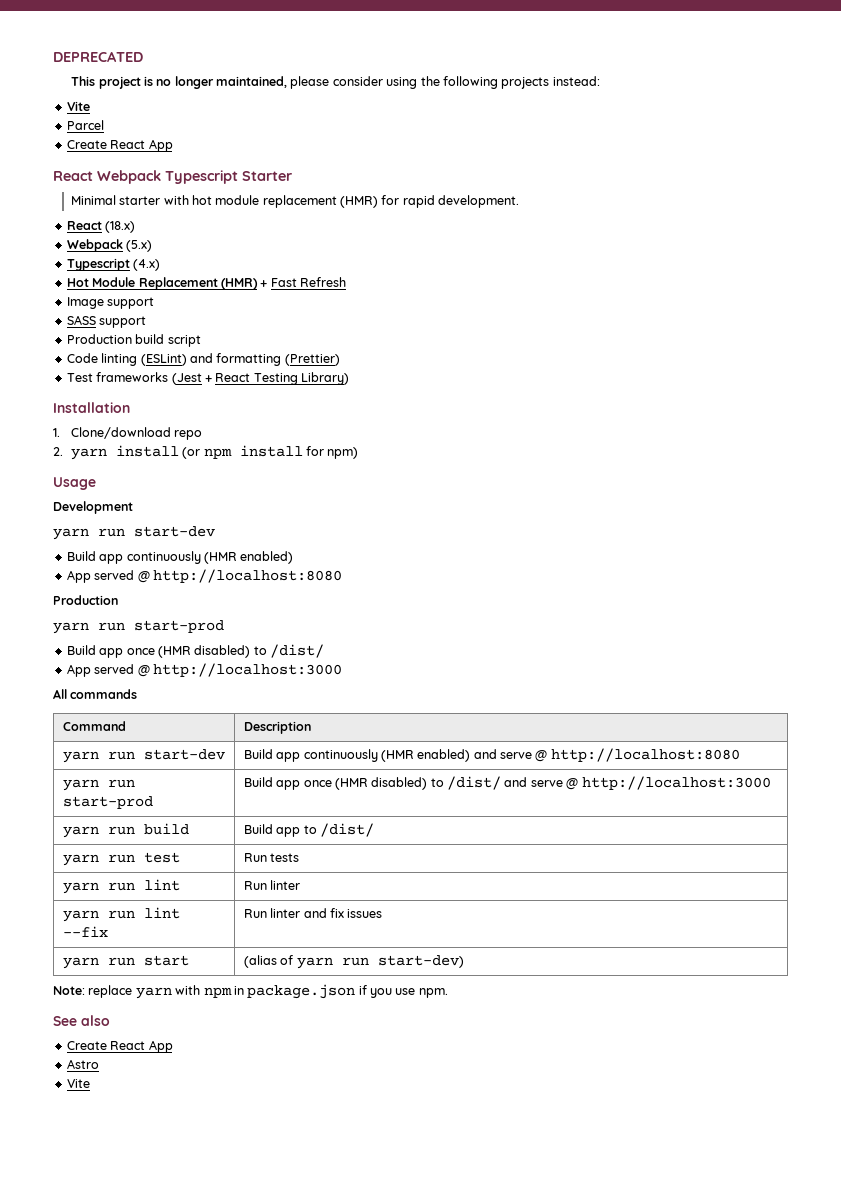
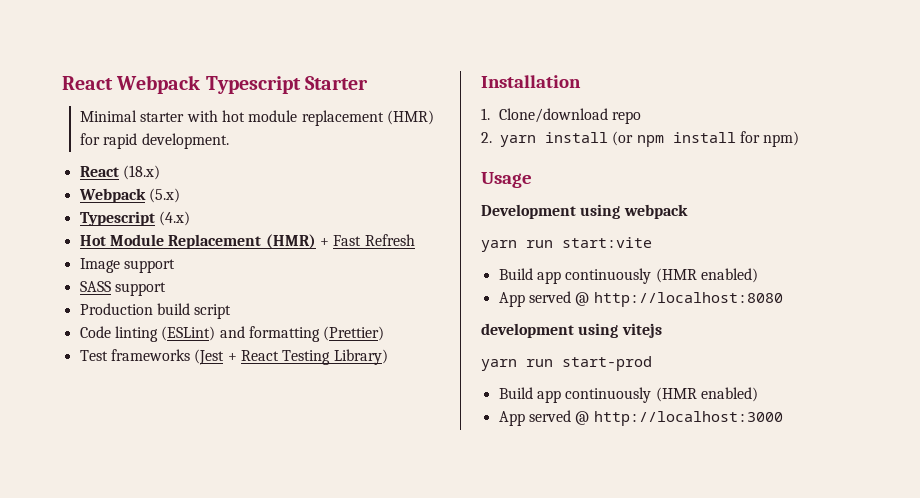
- DEPRECATED
- This project is no longer maintained, please consider using the following projects instead:
- Vite
- Parcel
- Create React App
- Development
- yarn run start-dev
+ Development using webpack
+ yarn run start:vite
  App served @ http://localhost:8080
- Production
+ development using vitejs
  yarn run start-prod
- Build app once (HMR disabled) to /dist/
+ Build app continuously (HMR enabled)
- All commands
- Command | Description
- yarn run start-dev | Build app continuously (HMR enabled) and serve @ http://localhost:8080
- yarn run start-prod | Build app once (HMR disabled) to /dist/ and serve @ http://localhost:3000
- yarn run build | Build app to /dist/
- yarn run test | Run tests
- yarn run lint | Run linter
- yarn run lint --fix | Run linter and fix issues
- yarn run start | (alias of yarn run start-dev)
- Note: replace yarn with npm in package.json if you use npm.
- See also
- Create React App
- Astro
- Vite

